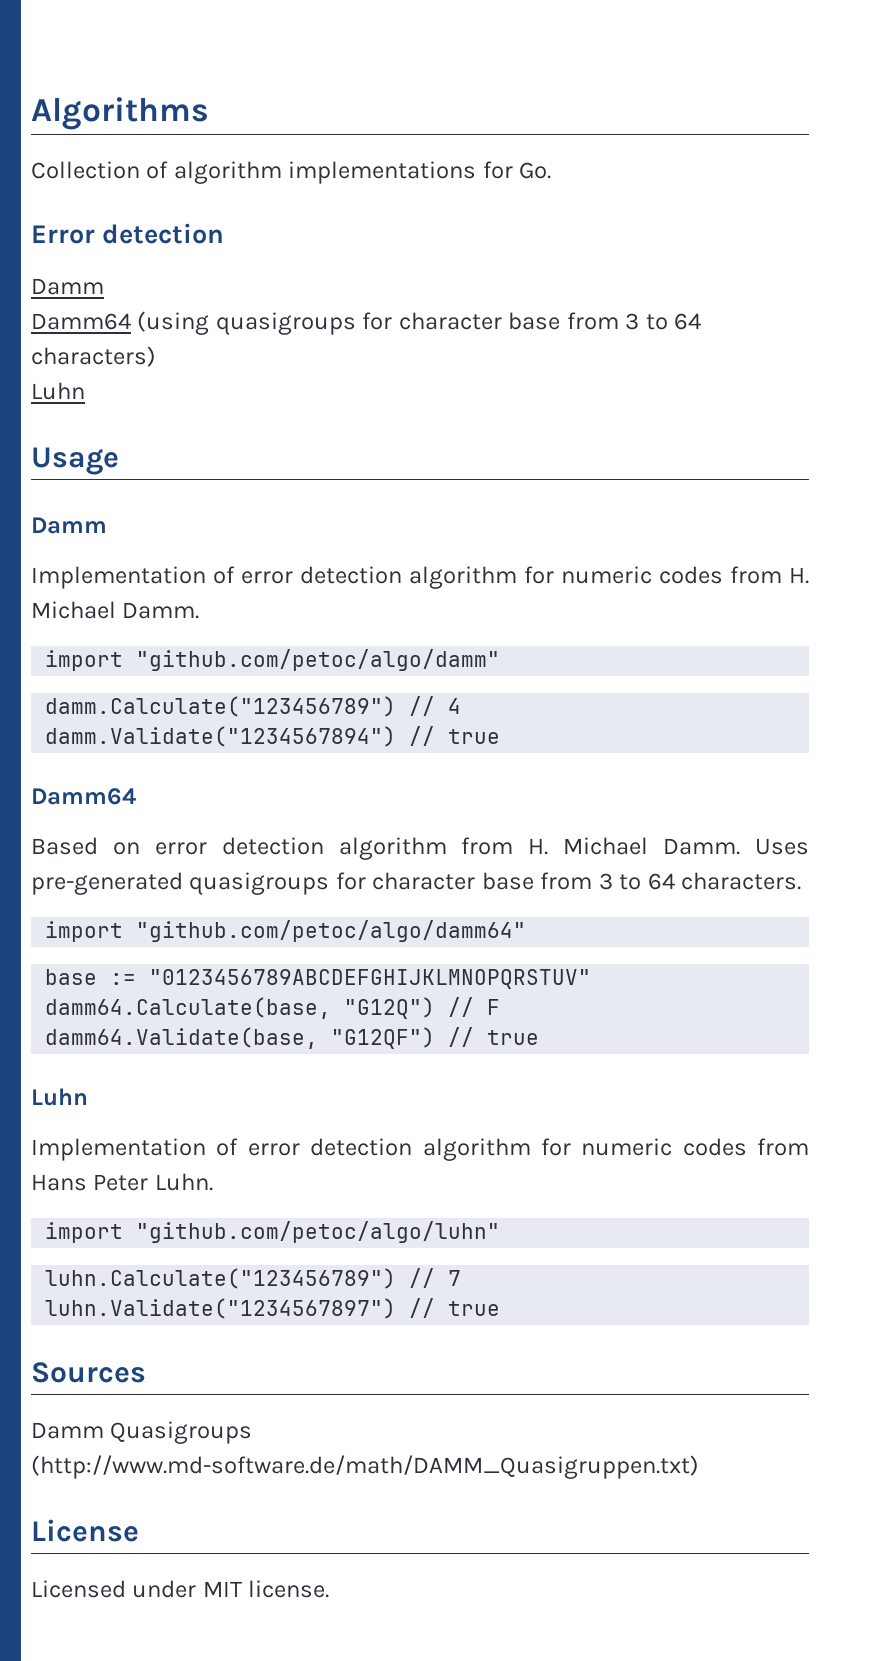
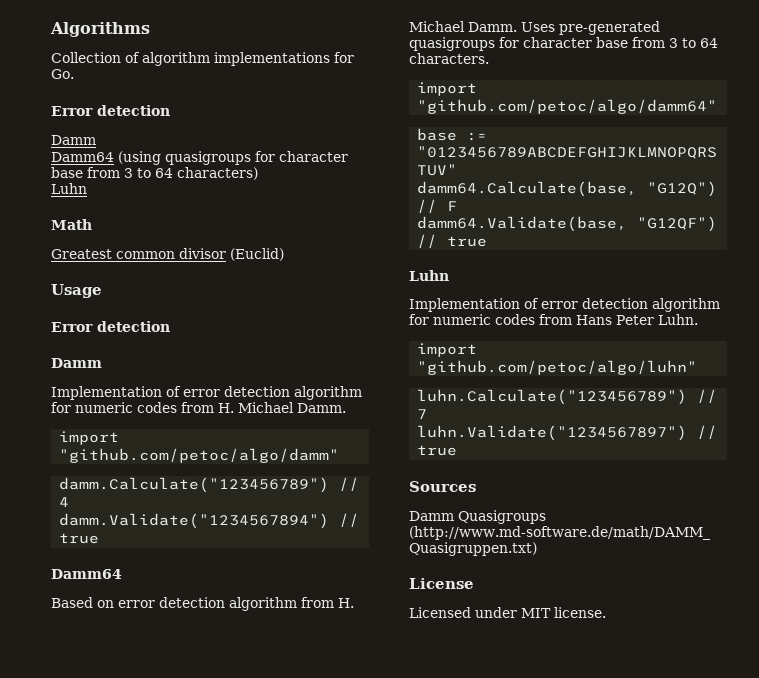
+ Math
+ Greatest common divisor (Euclid)
  Usage
+ Error detection

